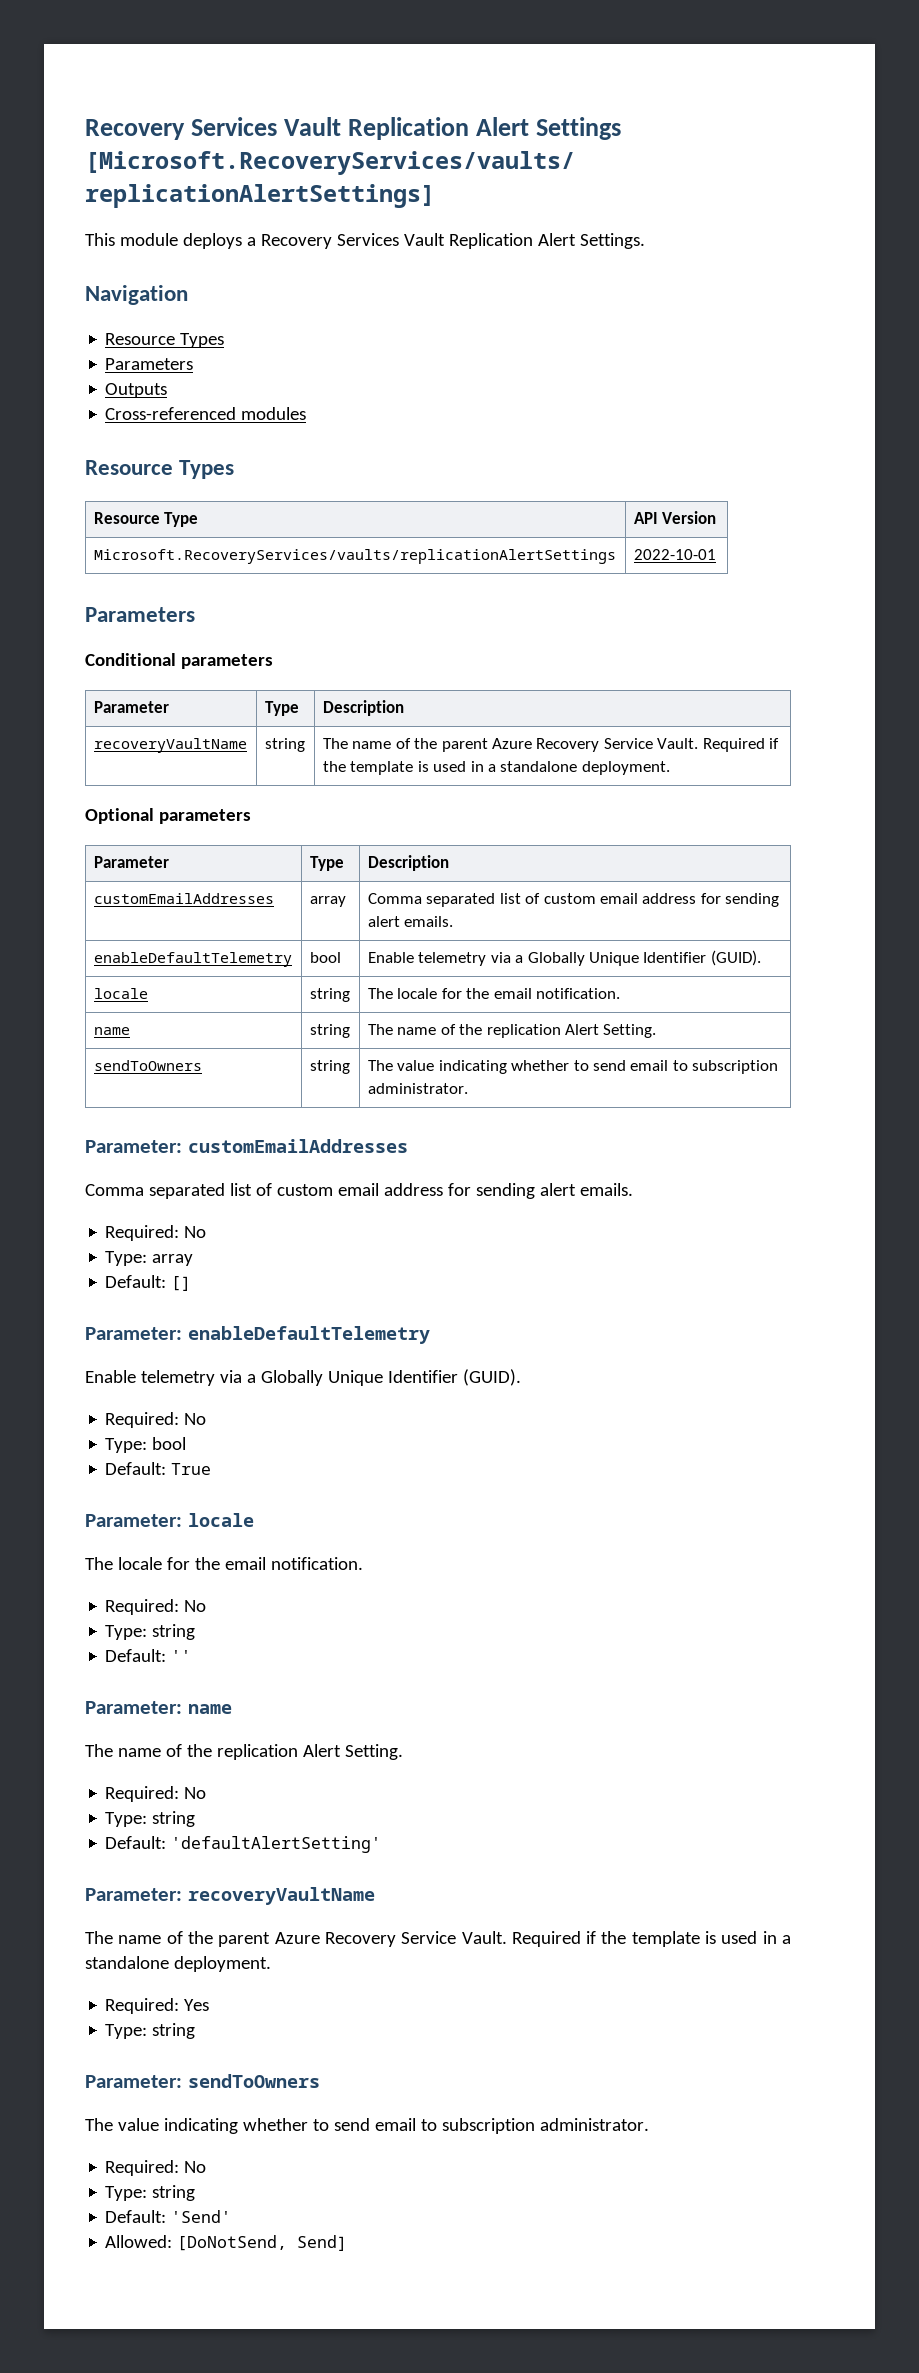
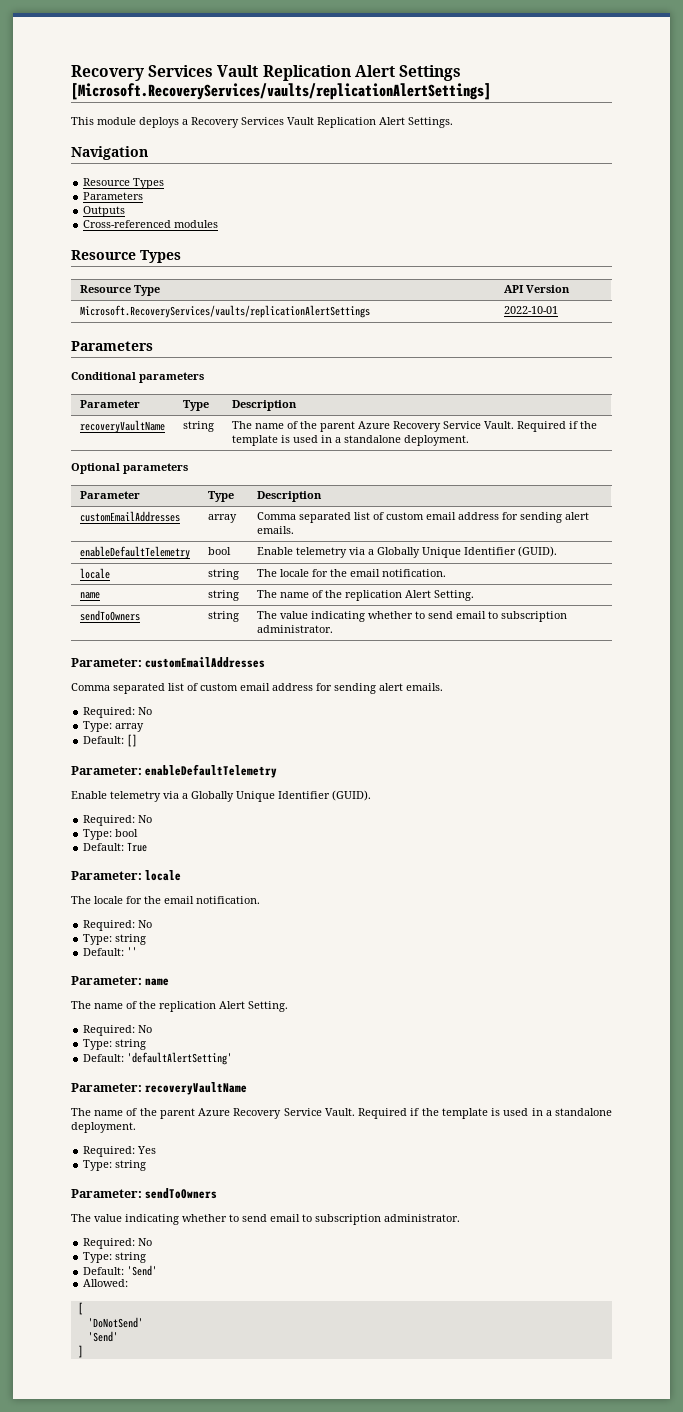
- Allowed: [DoNotSend, Send]
+ Allowed:
+ [
+ 'DoNotSend'
+ 'Send'
+ ]

